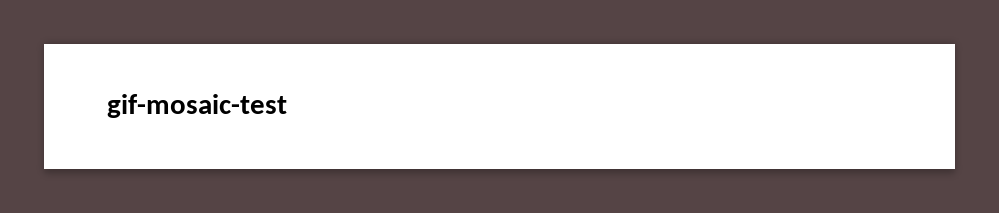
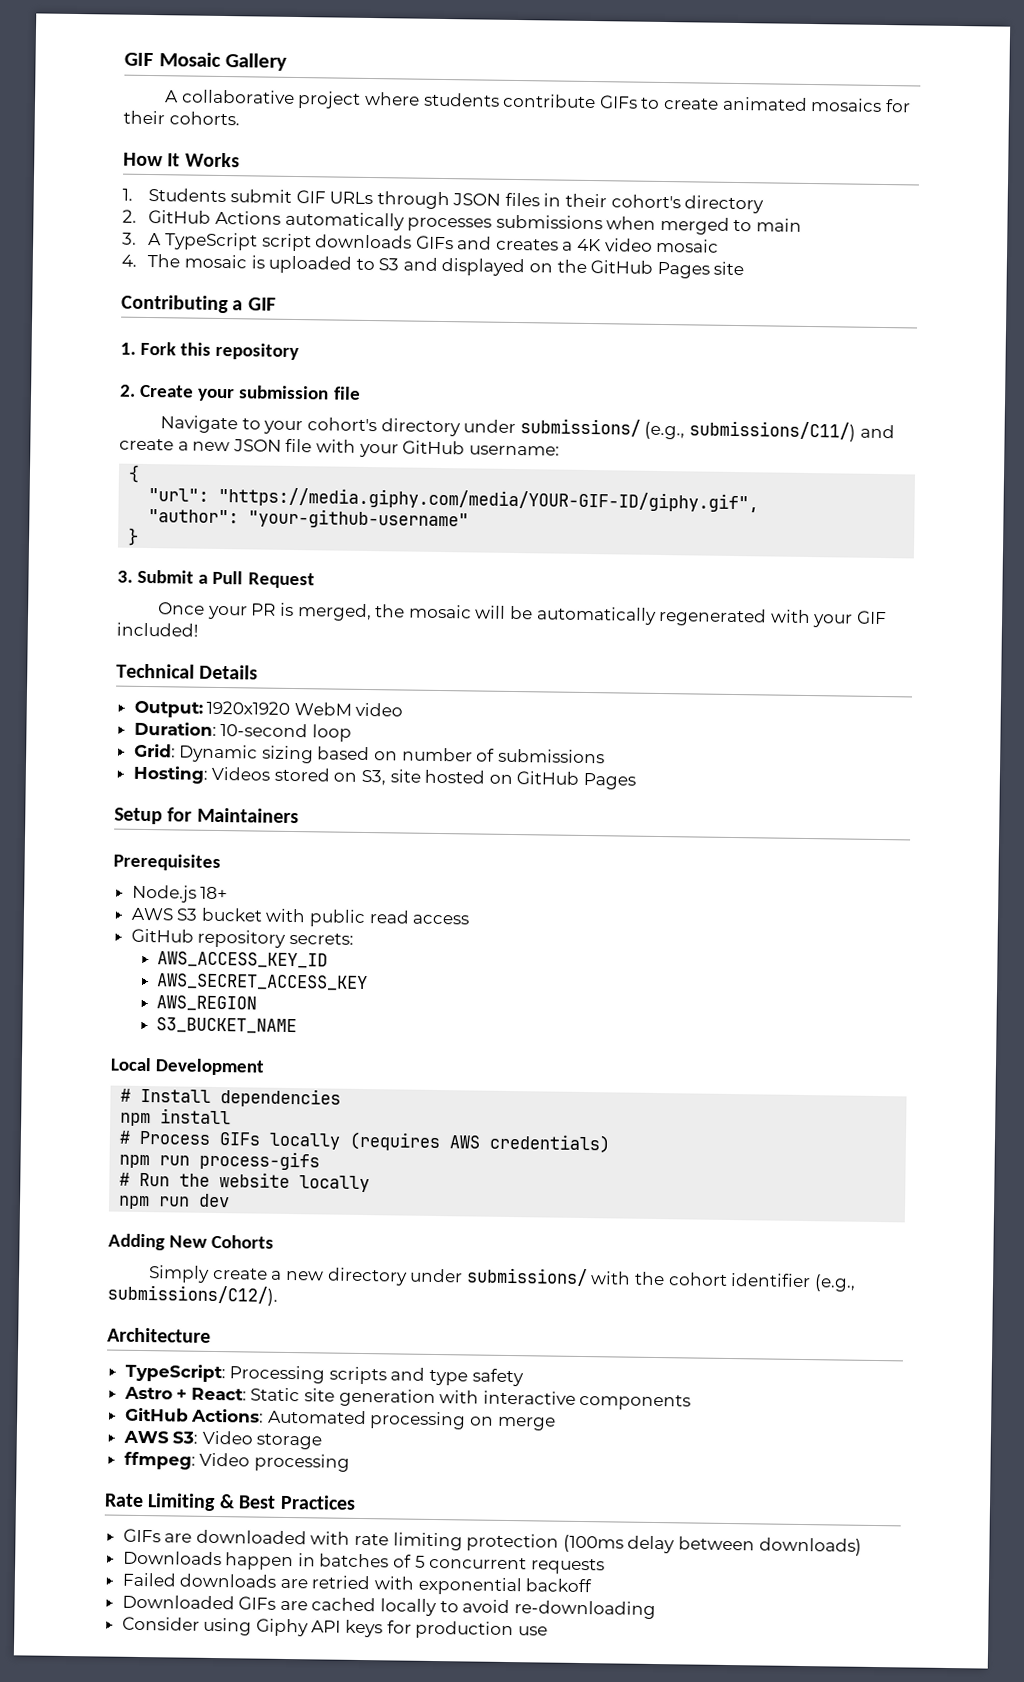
- gif-mosaic-test
+ GIF Mosaic Gallery
+ A collaborative project where students contribute GIFs to create animated mosaics for their cohorts.
+ How It Works
+ 1. Students submit GIF URLs through JSON files in their cohort's directory
+ 2. GitHub Actions automatically processes submissions when merged to main
+ 3. A TypeScript script downloads GIFs and creates a 4K video mosaic
+ 4. The mosaic is uploaded to S3 and displayed on the GitHub Pages site
+ Contributing a GIF
+ 1. Fork this repository
+ 2. Create your submission file
+ Navigate to your cohort's directory under submissions/ (e.g., submissions/C11/) and create a new JSON file with your GitHub username:
+ {
+ "url": "https://media.giphy.com/media/YOUR-GIF-ID/giphy.gif",
+ "author": "your-github-username"
+ }
+ 3. Submit a Pull Request
+ Once your PR is merged, the mosaic will be automatically regenerated with your GIF included!
+ Technical Details
+ Output: 1920x1920 WebM video
+ Duration: 10-second loop
+ Grid: Dynamic sizing based on number of submissions
+ Hosting: Videos stored on S3, site hosted on GitHub Pages
+ Setup for Maintainers
+ Prerequisites
+ Node.js 18+
+ AWS S3 bucket with public read access
+ GitHub repository secrets:
+ AWS_ACCESS_KEY_ID
+ AWS_SECRET_ACCESS_KEY
+ AWS_REGION
+ S3_BUCKET_NAME
+ Local Development
+ # Install dependencies
+ npm install
+ # Process GIFs locally (requires AWS credentials)
+ npm run process-gifs
+ # Run the website locally
+ npm run dev
+ Adding New Cohorts
+ Simply create a new directory under submissions/ with the cohort identifier (e.g., submissions/C12/).
+ Architecture
+ TypeScript: Processing scripts and type safety
+ Astro + React: Static site generation with interactive components
+ GitHub Actions: Automated processing on merge
+ AWS S3: Video storage
+ ffmpeg: Video processing
+ Rate Limiting & Best Practices
+ GIFs are downloaded with rate limiting protection (100ms delay between downloads)
+ Downloads happen in batches of 5 concurrent requests
+ Failed downloads are retried with exponential backoff
+ Downloaded GIFs are cached locally to avoid re-downloading
+ Consider using Giphy API keys for production use

